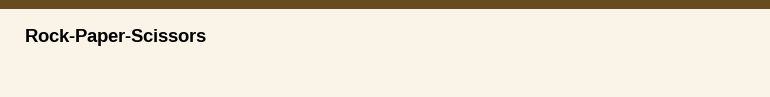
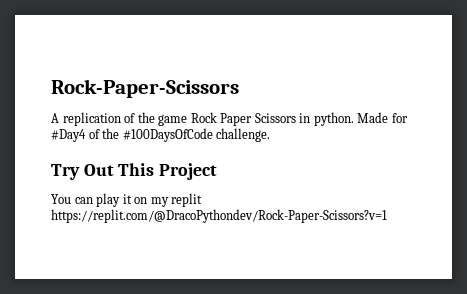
+ A replication of the game Rock Paper Scissors in python. Made for #Day4 of the #100DaysOfCode challenge.
+ Try Out This Project
+ You can play it on my replit https://replit.com/@DracoPythondev/Rock-Paper-Scissors?v=1

